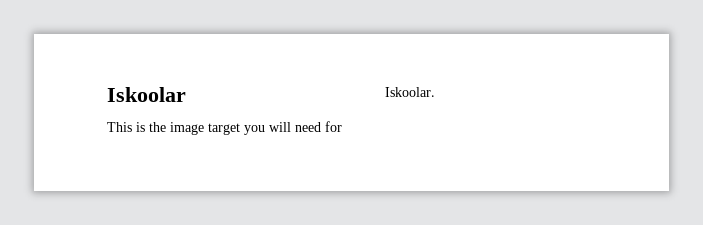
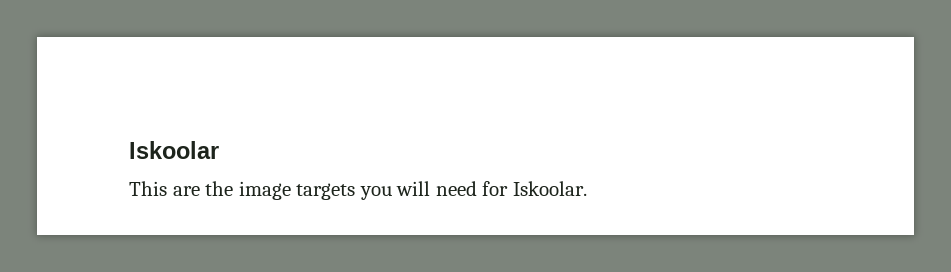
- This is the image target you will need for Iskoolar.
+ This are the image targets you will need for Iskoolar.

